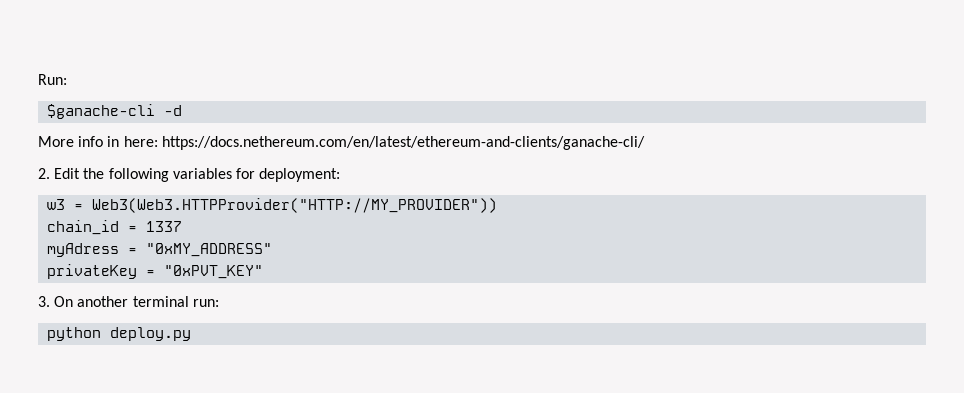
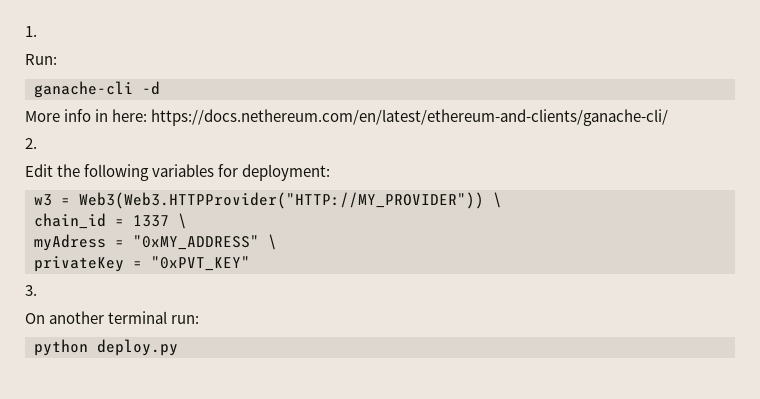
+ 1.
- $ganache-cli -d
+ ganache-cli -d
- 2. Edit the following variables for deployment:
+ 2.
+ Edit the following variables for deployment:
- w3 = Web3(Web3.HTTPProvider("HTTP://MY_PROVIDER"))
+ w3 = Web3(Web3.HTTPProvider("HTTP://MY_PROVIDER")) \
- chain_id = 1337
+ chain_id = 1337 \
- myAdress = "0xMY_ADDRESS"
+ myAdress = "0xMY_ADDRESS" \
- 3. On another terminal run:
+ 3.
+ On another terminal run:

